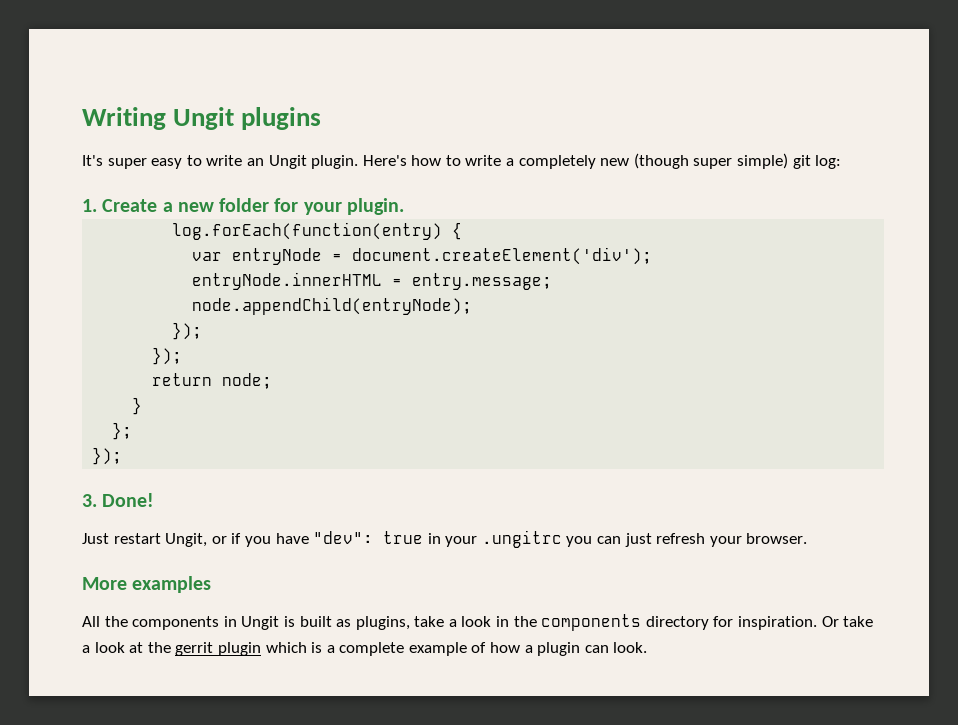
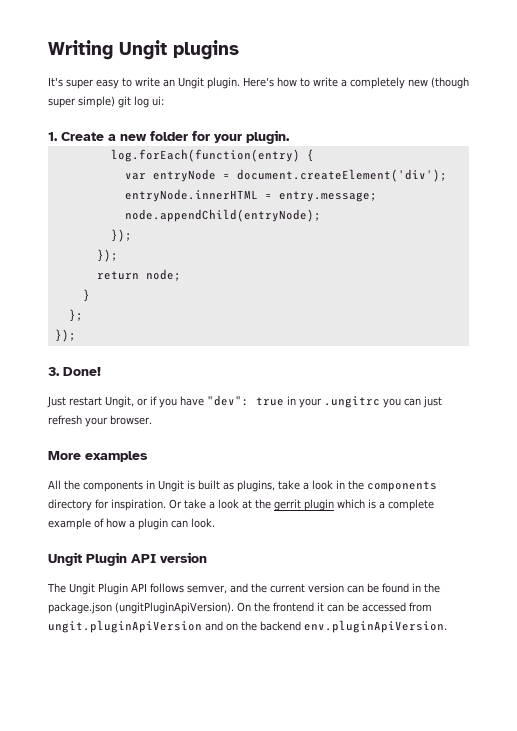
- Here's how to write a completely new (though super simple) git log:
+ Here's how to write a completely new (though super simple) git log ui:
+ Ungit Plugin API version
+ The Ungit Plugin API follows semver, and the current version can be found in the package.json (ungitPluginApiVersion). On the frontend it can be accessed from ungit.pluginApiVersion and on the backend env.pluginApiVersion.

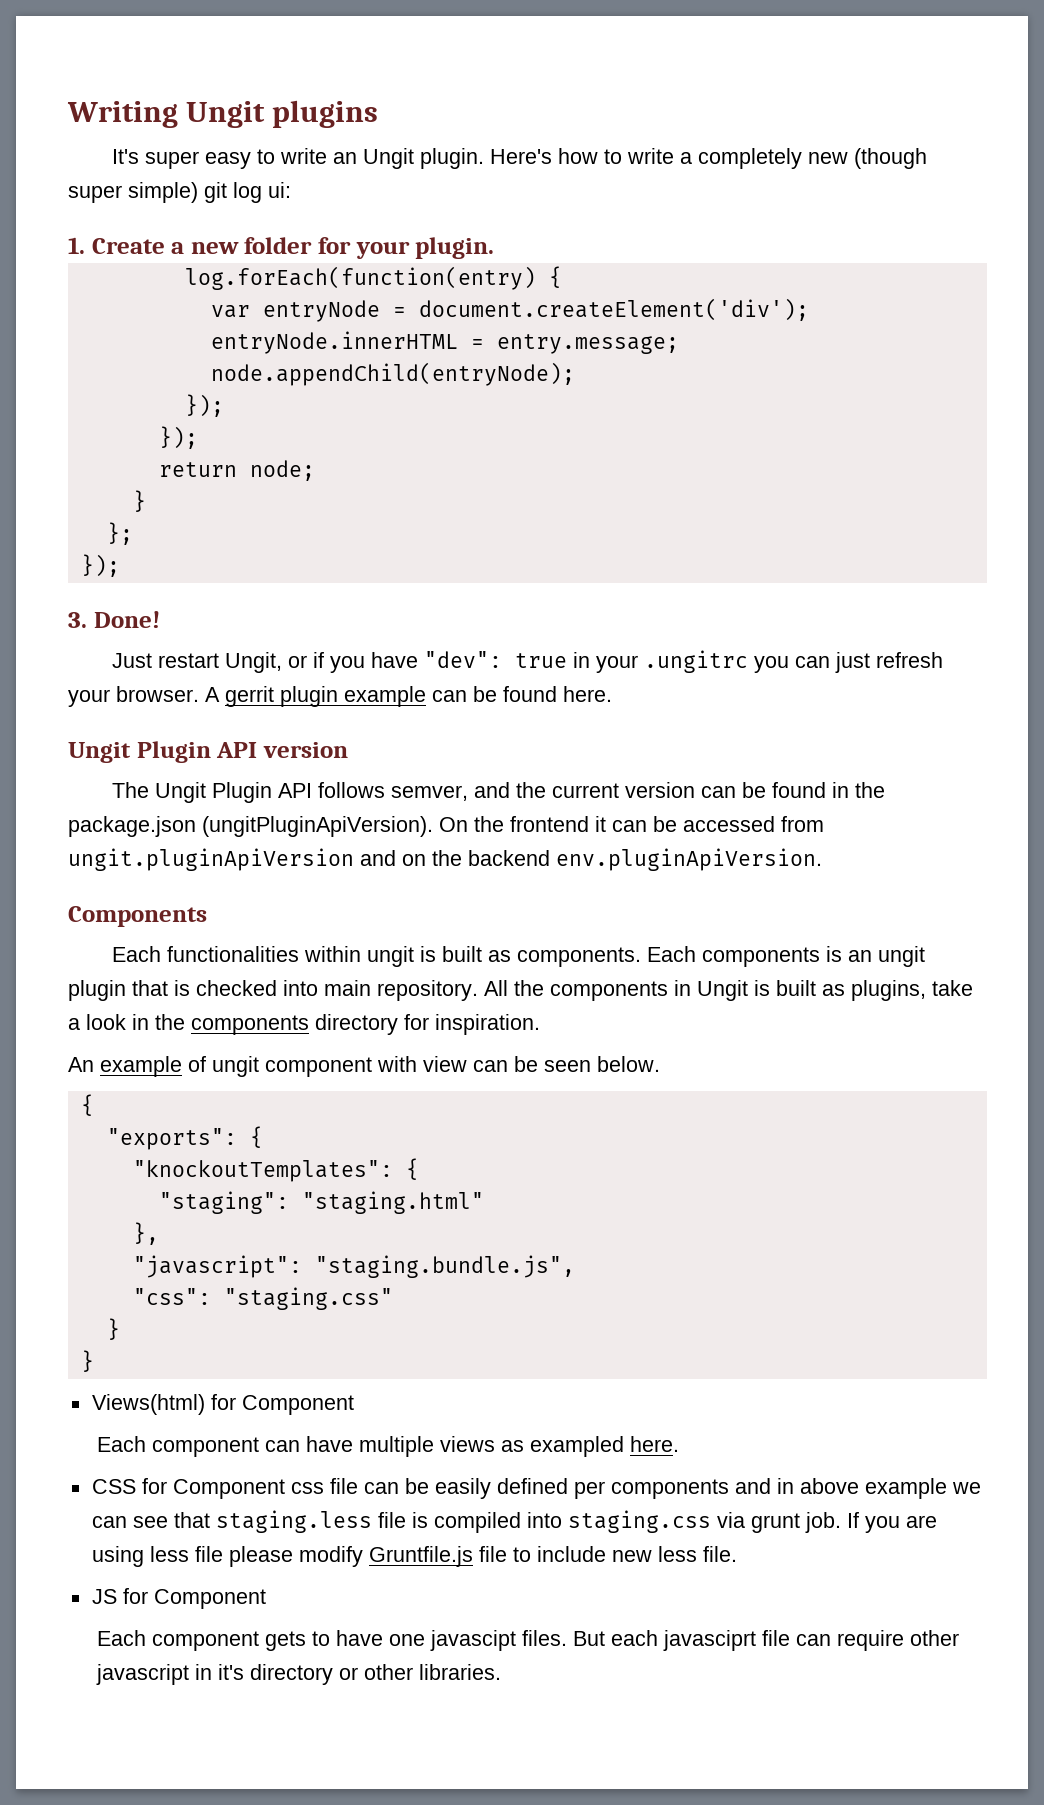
- Just restart Ungit, or if you have "dev": true in your .ungitrc you can just refresh your browser.
- More examples
- All the components in Ungit is built as plugins, take a look in the components directory for inspiration. Or take a look at the gerrit plugin which is a complete example of how a plugin can look.
+ Just restart Ungit, or if you have "dev": true in your .ungitrc you can just refresh your browser. A gerrit plugin example can be found here.
+ Components
+ Each functionalities within ungit is built as components. Each components is an ungit plugin that is checked into main repository. All the components in Ungit is built as plugins, take a look in the components directory for inspiration.
+ An example of ungit component with view can be seen below.
+ {
+ "exports": {
+ "knockoutTemplates": {
+ "staging": "staging.html"
+ },
+ "javascript": "staging.bundle.js",
+ "css": "staging.css"
+ }
+ }
+ Views(html) for Component
+ Each component can have multiple views as exampled here.
+ CSS for Component css file can be easily defined per components and in above example we can see that staging.less file is compiled into staging.css via grunt job. If you are using less file please modify Gruntfile.js file to include new less file.
+ JS for Component
+ Each component gets to have one javascipt files. But each javasciprt file can require other javascript in it's directory or other libraries.

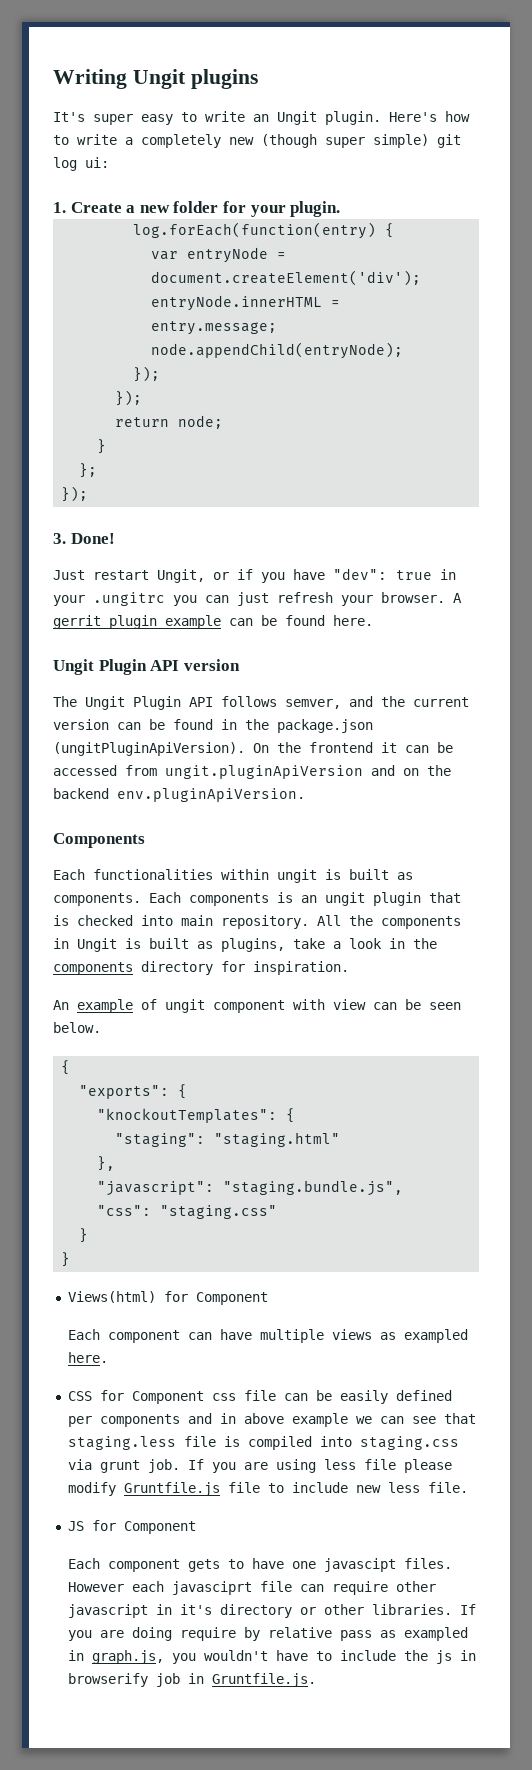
- But each javasciprt file can require other javascript in it's directory or other libraries.
+ However each javasciprt file can require other javascript in it's directory or other libraries.
+ If you are doing require by relative pass as exampled in graph.js, you wouldn't have to include the js in browserify job in Gruntfile.js.

